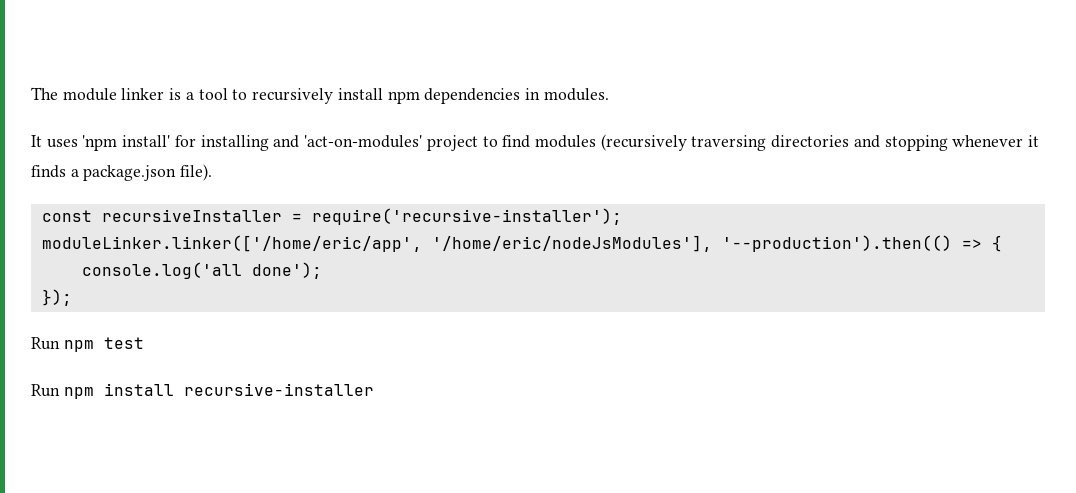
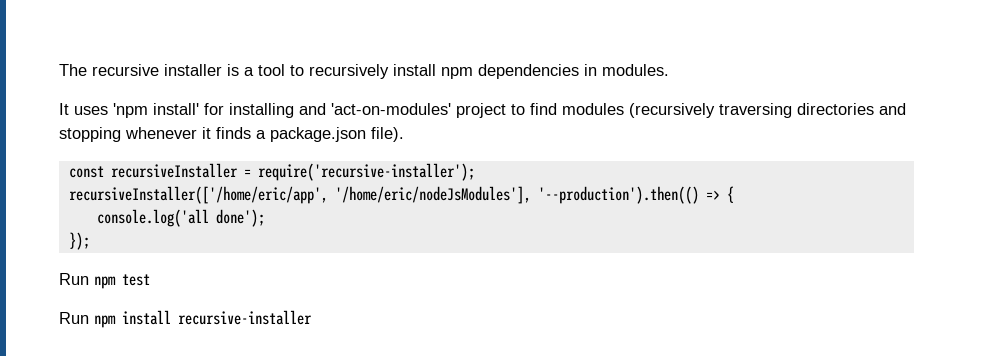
- The module linker is a tool to recursively install npm dependencies in modules.
+ The recursive installer is a tool to recursively install npm dependencies in modules.
- moduleLinker.linker(['/home/eric/app', '/home/eric/nodeJsModules'], '--production').then(() => {
+ recursiveInstaller(['/home/eric/app', '/home/eric/nodeJsModules'], '--production').then(() => {

